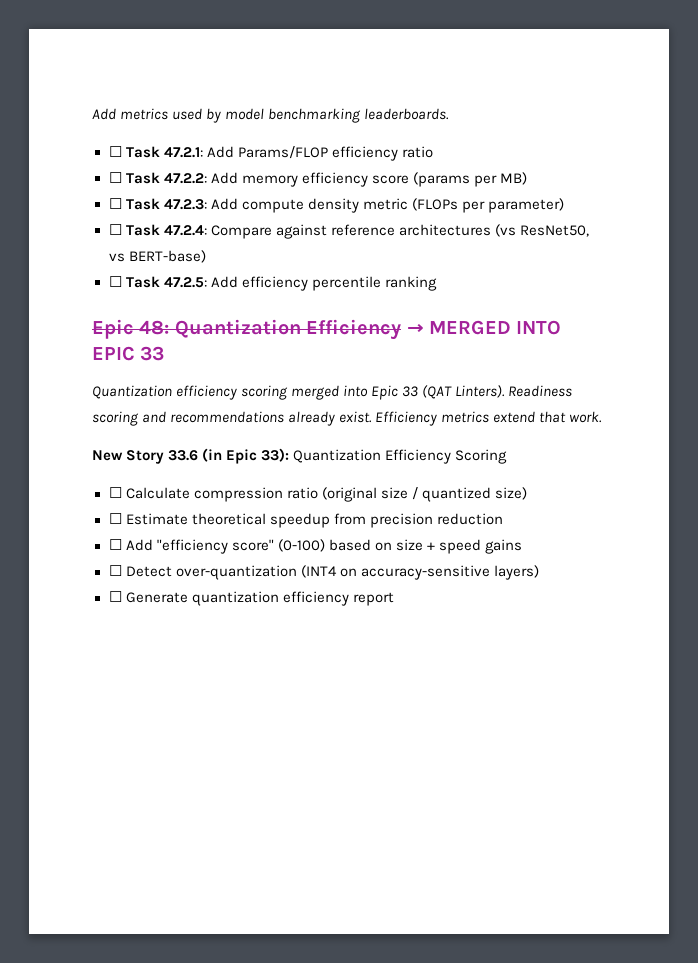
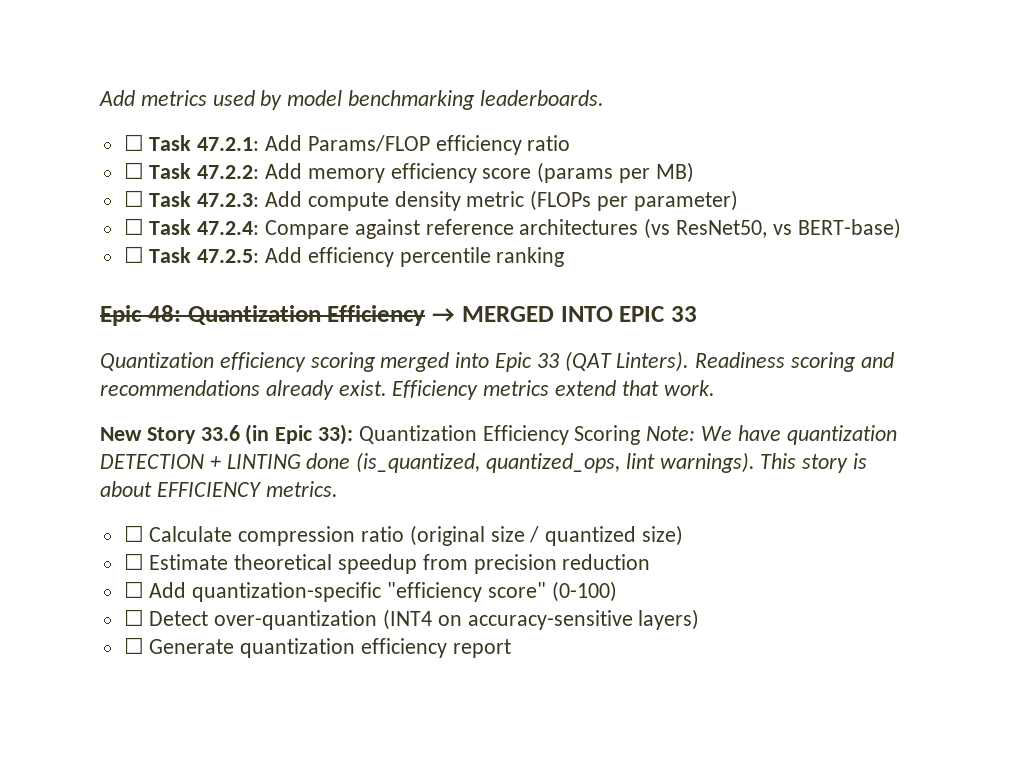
- New Story 33.6 (in Epic 33): Quantization Efficiency Scoring
+ New Story 33.6 (in Epic 33): Quantization Efficiency Scoring Note: We have quantization DETECTION + LINTING done (is_quantized, quantized_ops, lint warnings). This story is about EFFICIENCY metrics.
- ☐ Add "efficiency score" (0-100) based on size + speed gains
+ ☐ Add quantization-specific "efficiency score" (0-100)

